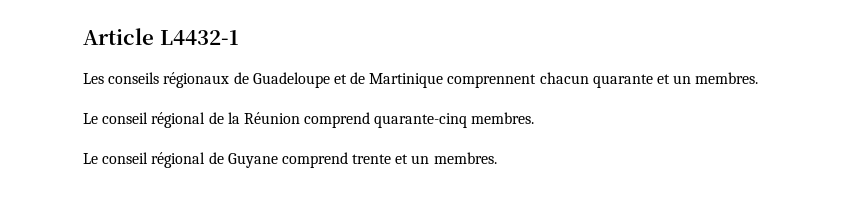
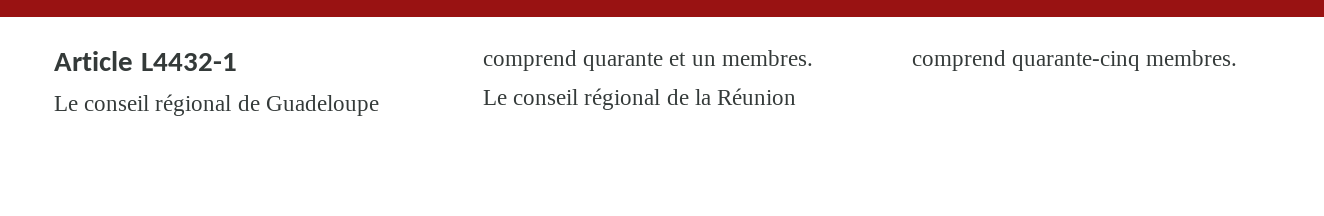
- Les conseils régionaux de Guadeloupe et de Martinique comprennent chacun quarante et un membres.
+ Le conseil régional de Guadeloupe comprend quarante et un membres.
- Le conseil régional de Guyane comprend trente et un membres.

